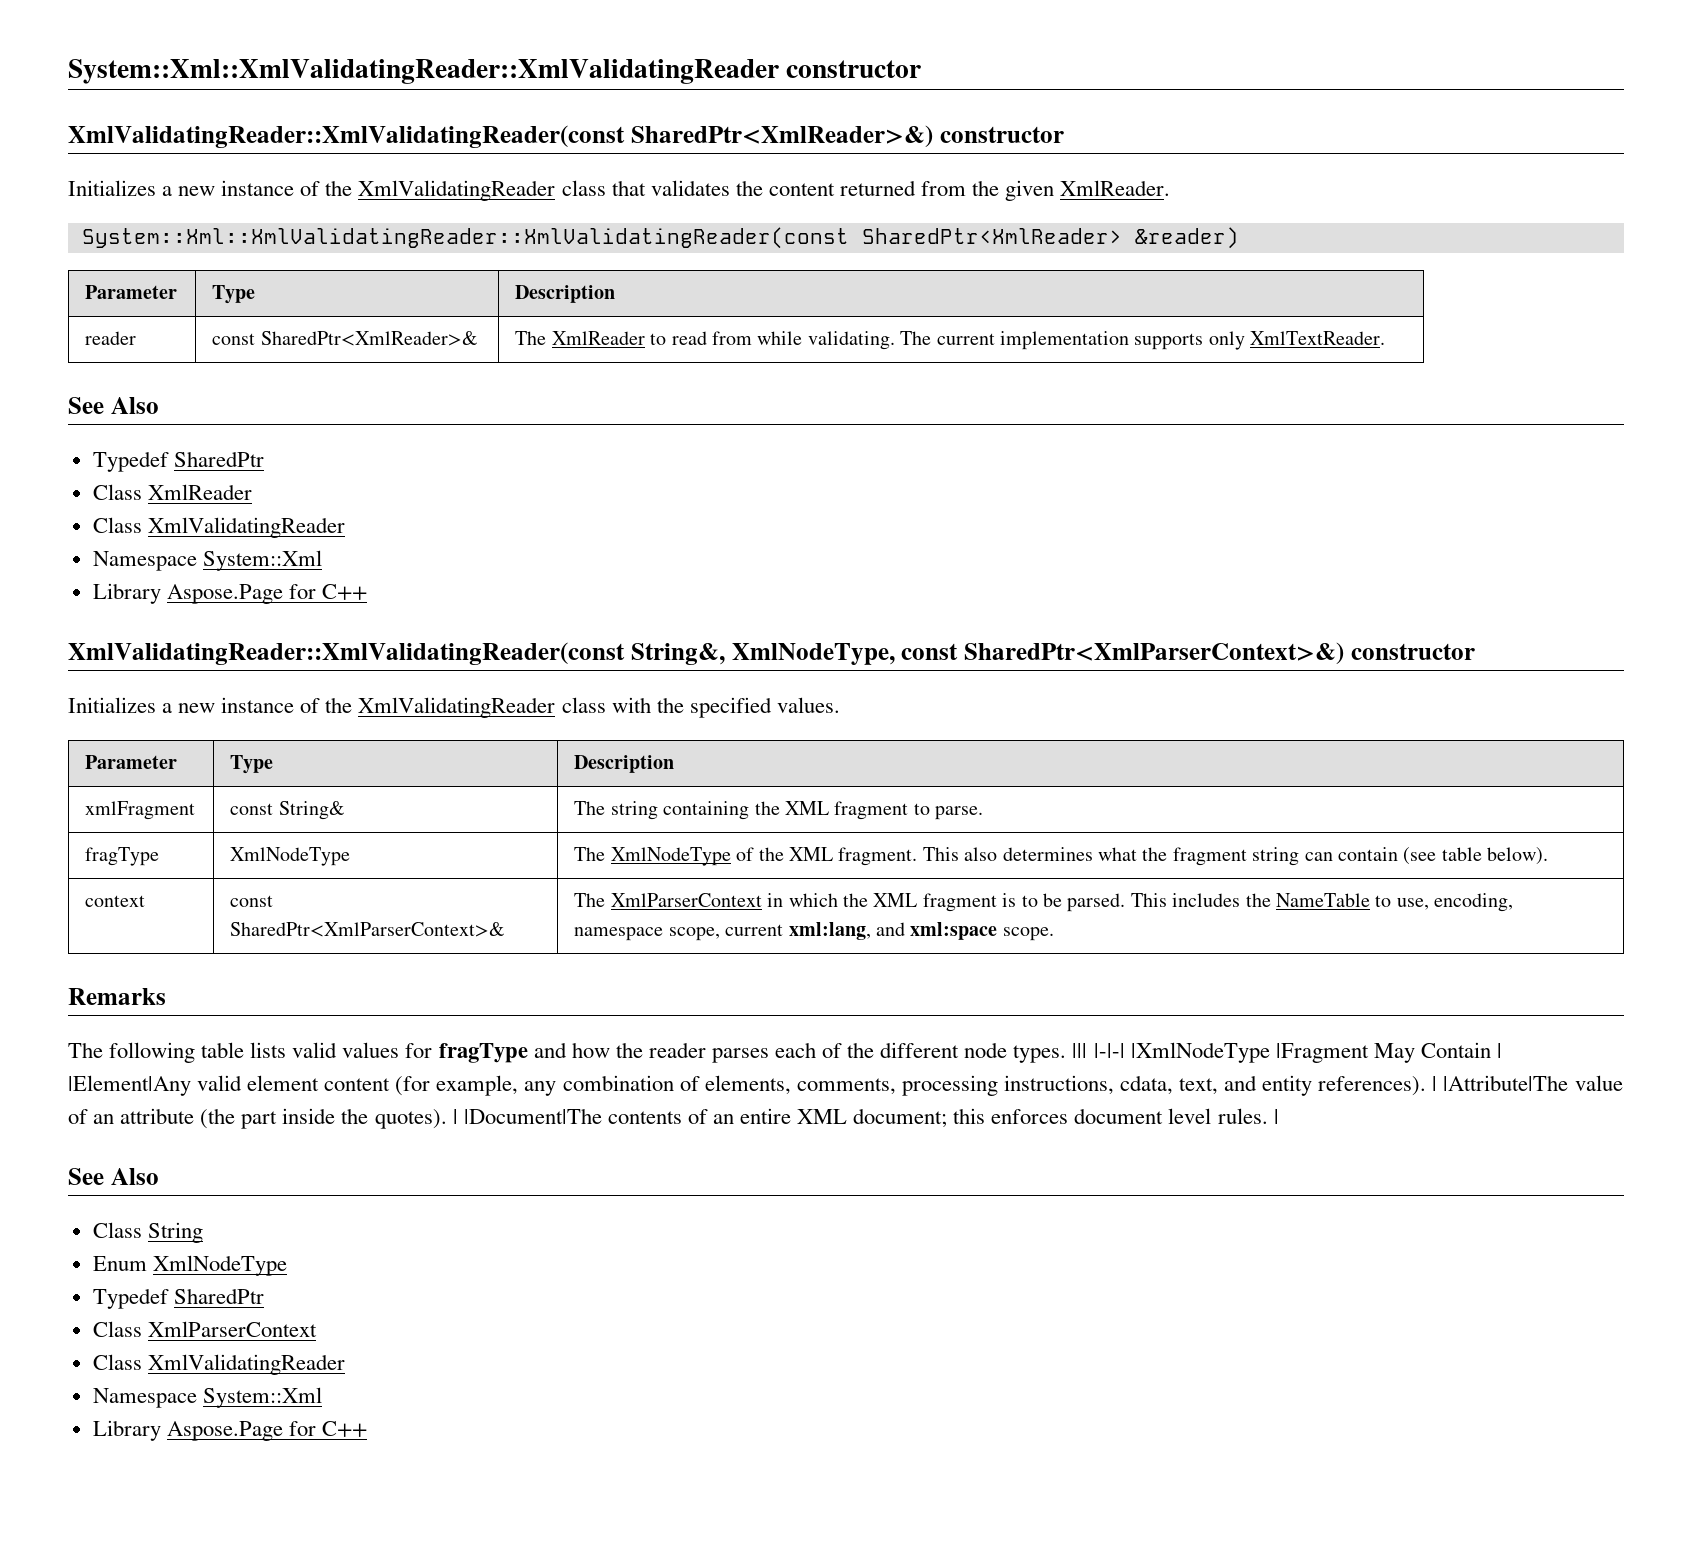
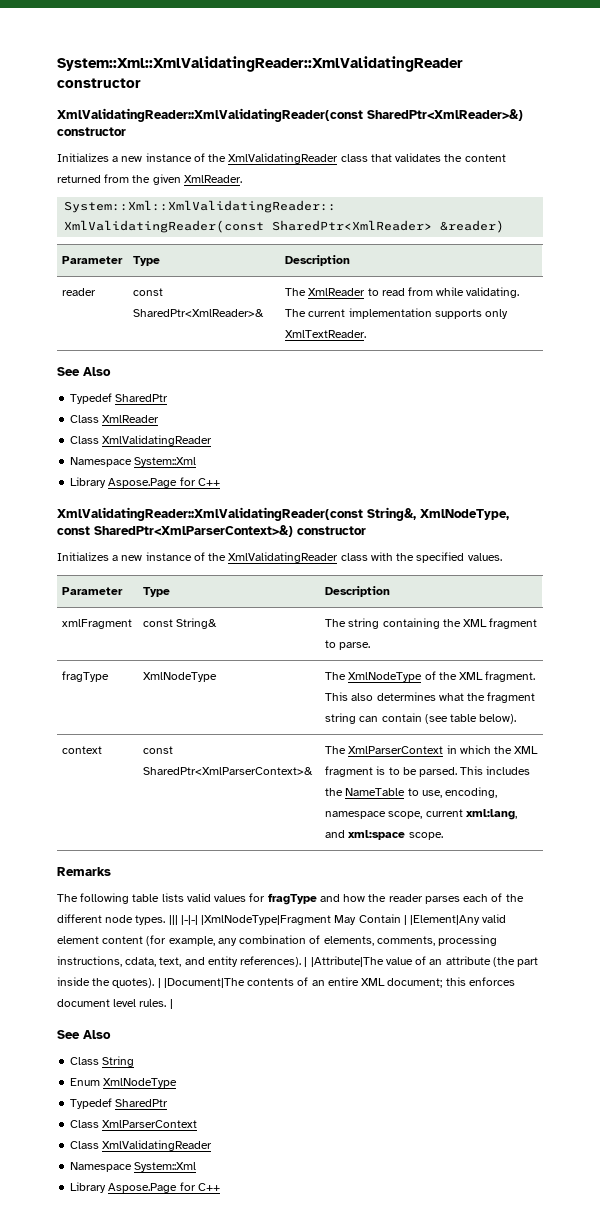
- ||| |-|-| |XmlNodeType |Fragment May Contain | |Element|Any valid element content (for example, any combination of elements, comments, processing instructions, cdata, text, and entity references).
+ ||| |-|-| |XmlNodeType|Fragment May Contain | |Element|Any valid element content (for example, any combination of elements, comments, processing instructions, cdata, text, and entity references).

